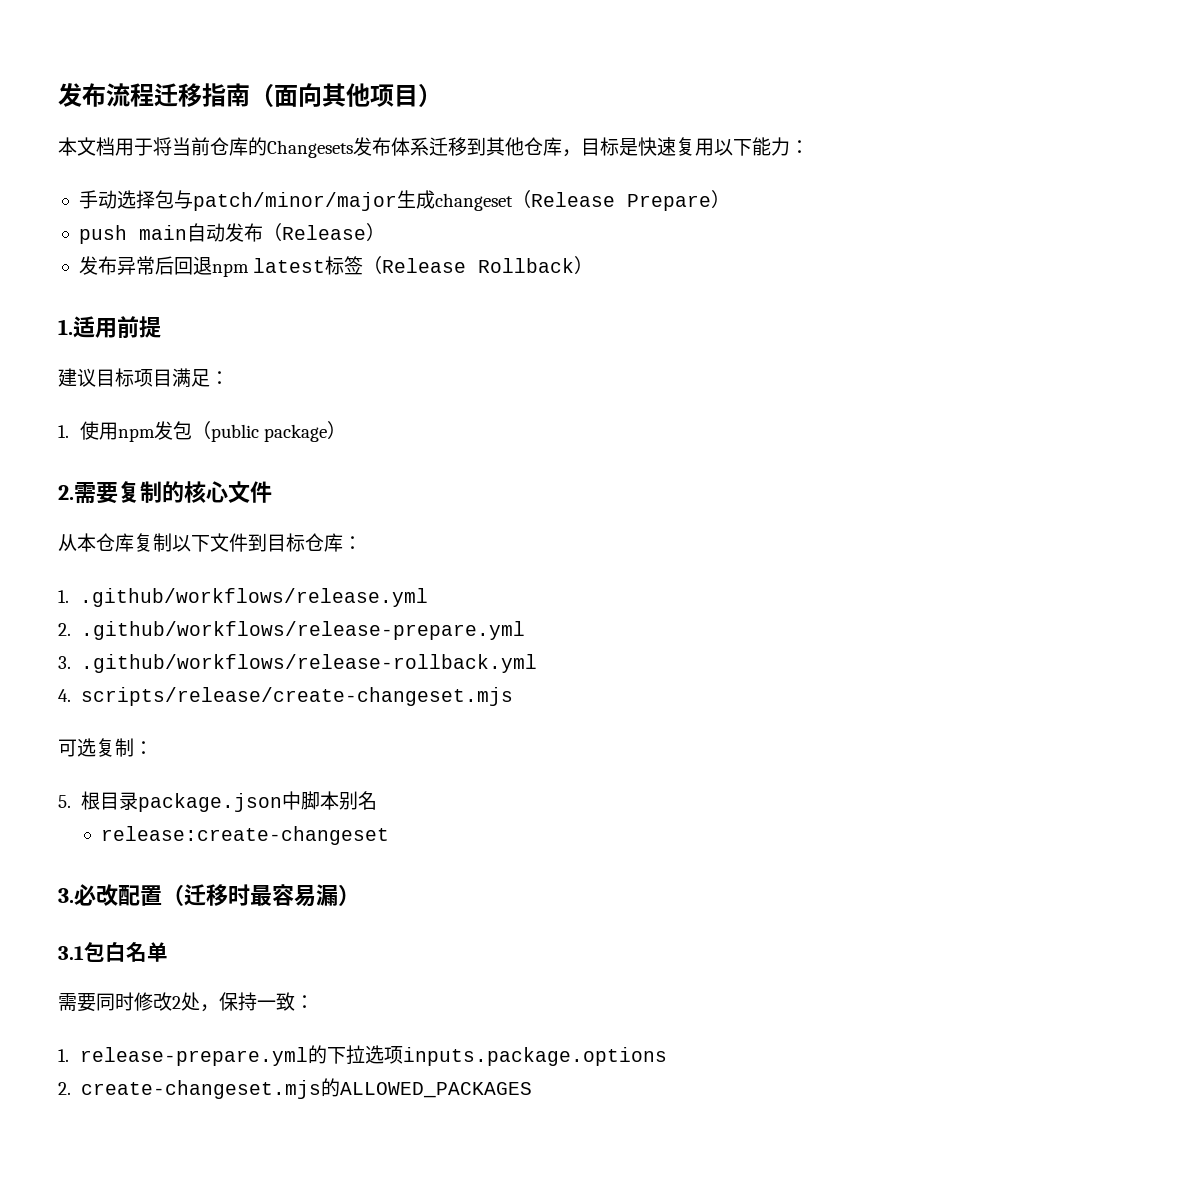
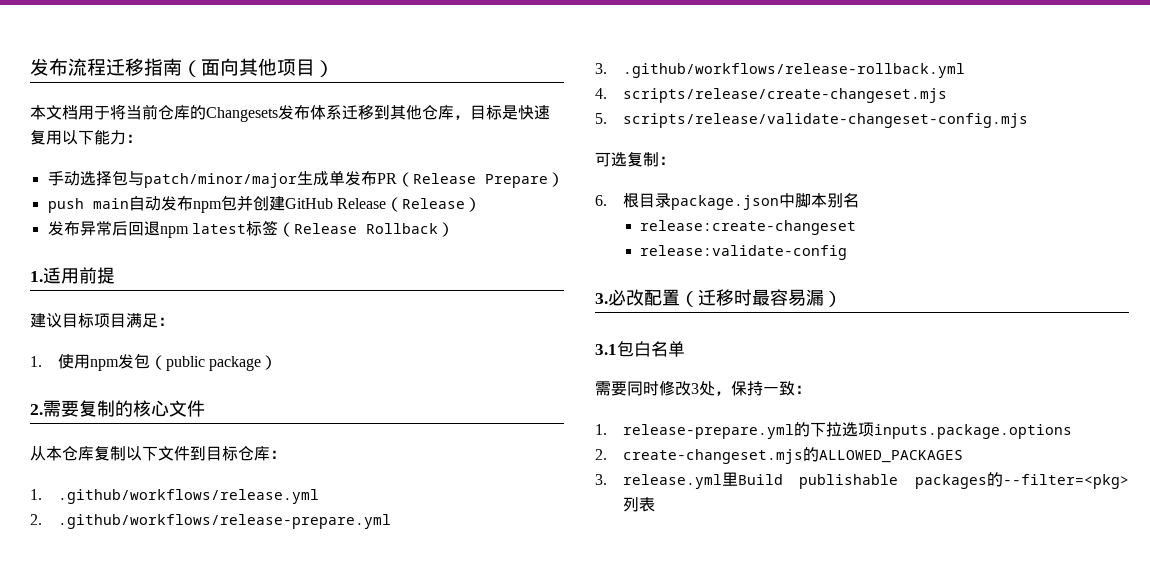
- 手动选择包与patch/minor/major生成changeset（Release Prepare）
+ 手动选择包与patch/minor/major生成单发布PR（Release Prepare）
- push main自动发布（Release）
+ push main自动发布npm包并创建GitHub Release（Release）
+ 5. scripts/release/validate-changeset-config.mjs
- 5.根目录package.json中脚本别名
+ 6.根目录package.json中脚本别名
+ release:validate-config
- 需要同时修改2处，保持一致：
+ 需要同时修改3处，保持一致：
+ 3. release.yml里Build publishable packages的--filter=<pkg>列表

